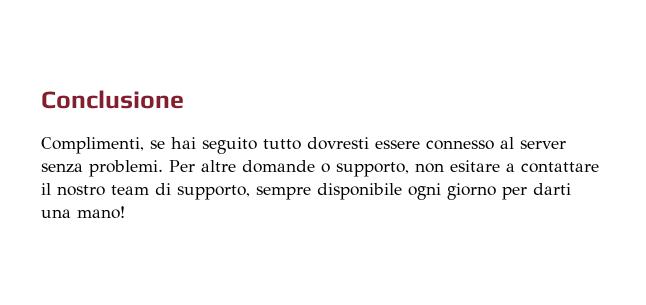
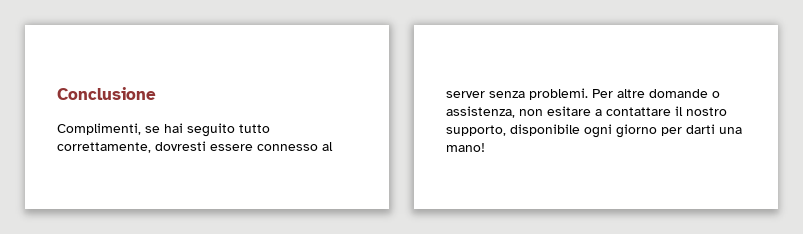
- Complimenti, se hai seguito tutto dovresti essere connesso al server senza problemi.
+ Complimenti, se hai seguito tutto correttamente, dovresti essere connesso al server senza problemi.
- Per altre domande o supporto, non esitare a contattare il nostro team di supporto, sempre disponibile ogni giorno per darti una mano!
+ Per altre domande o assistenza, non esitare a contattare il nostro supporto, disponibile ogni giorno per darti una mano!

